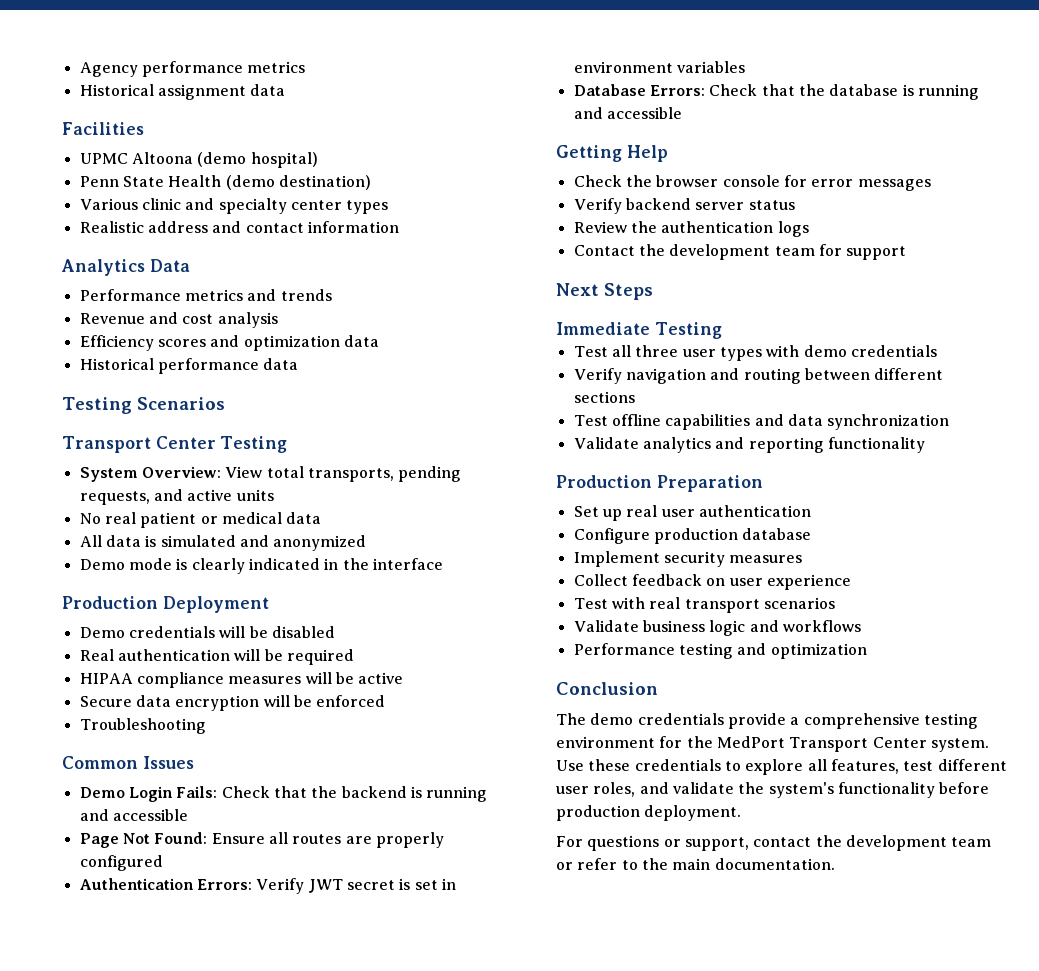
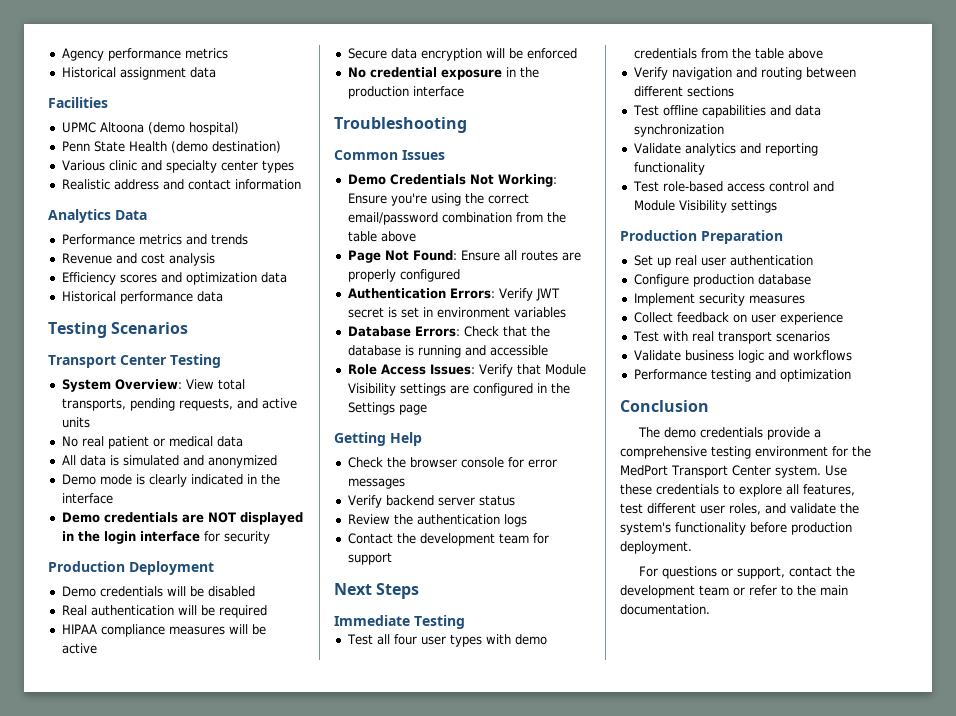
+ Demo credentials are NOT displayed in the login interface for security
+ No credential exposure in the production interface
  Troubleshooting
  Common Issues
- Demo Login Fails: Check that the backend is running and accessible
+ Demo Credentials Not Working: Ensure you're using the correct email/password combination from the table above
+ Role Access Issues: Verify that Module Visibility settings are configured in the Settings page
- Test all three user types with demo credentials
+ Test all four user types with demo credentials from the table above
+ Test role-based access control and Module Visibility settings

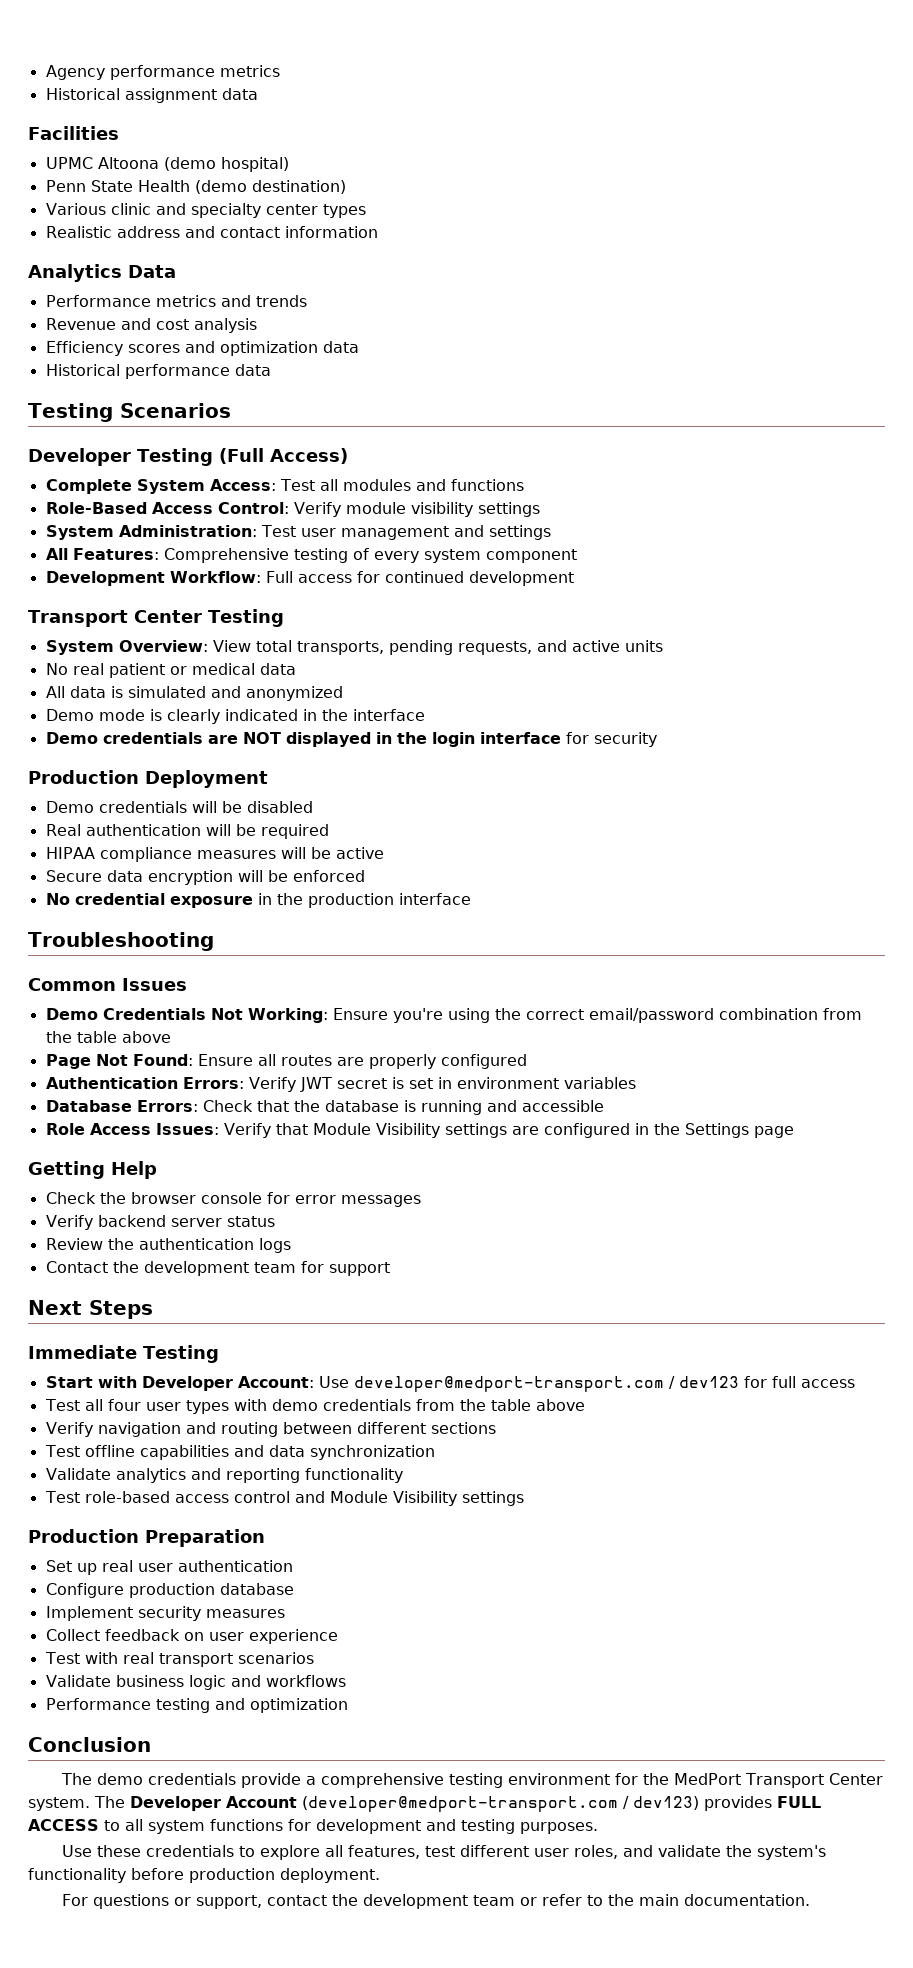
+ Developer Testing (Full Access)
+ Complete System Access: Test all modules and functions
+ Role-Based Access Control: Verify module visibility settings
+ System Administration: Test user management and settings
+ All Features: Comprehensive testing of every system component
+ Development Workflow: Full access for continued development
+ Start with Developer Account: Use developer@medport-transport.com / dev123 for full access
- The demo credentials provide a comprehensive testing environment for the MedPort Transport Center system. Use these credentials to explore all features, test different user roles, and validate the system's functionality before production deployment.
+ The demo credentials provide a comprehensive testing environment for the MedPort Transport Center system. The Developer Account (developer@medport-transport.com / dev123) provides FULL ACCESS to all system functions for development and testing purposes.
+ Use these credentials to explore all features, test different user roles, and validate the system's functionality before production deployment.

